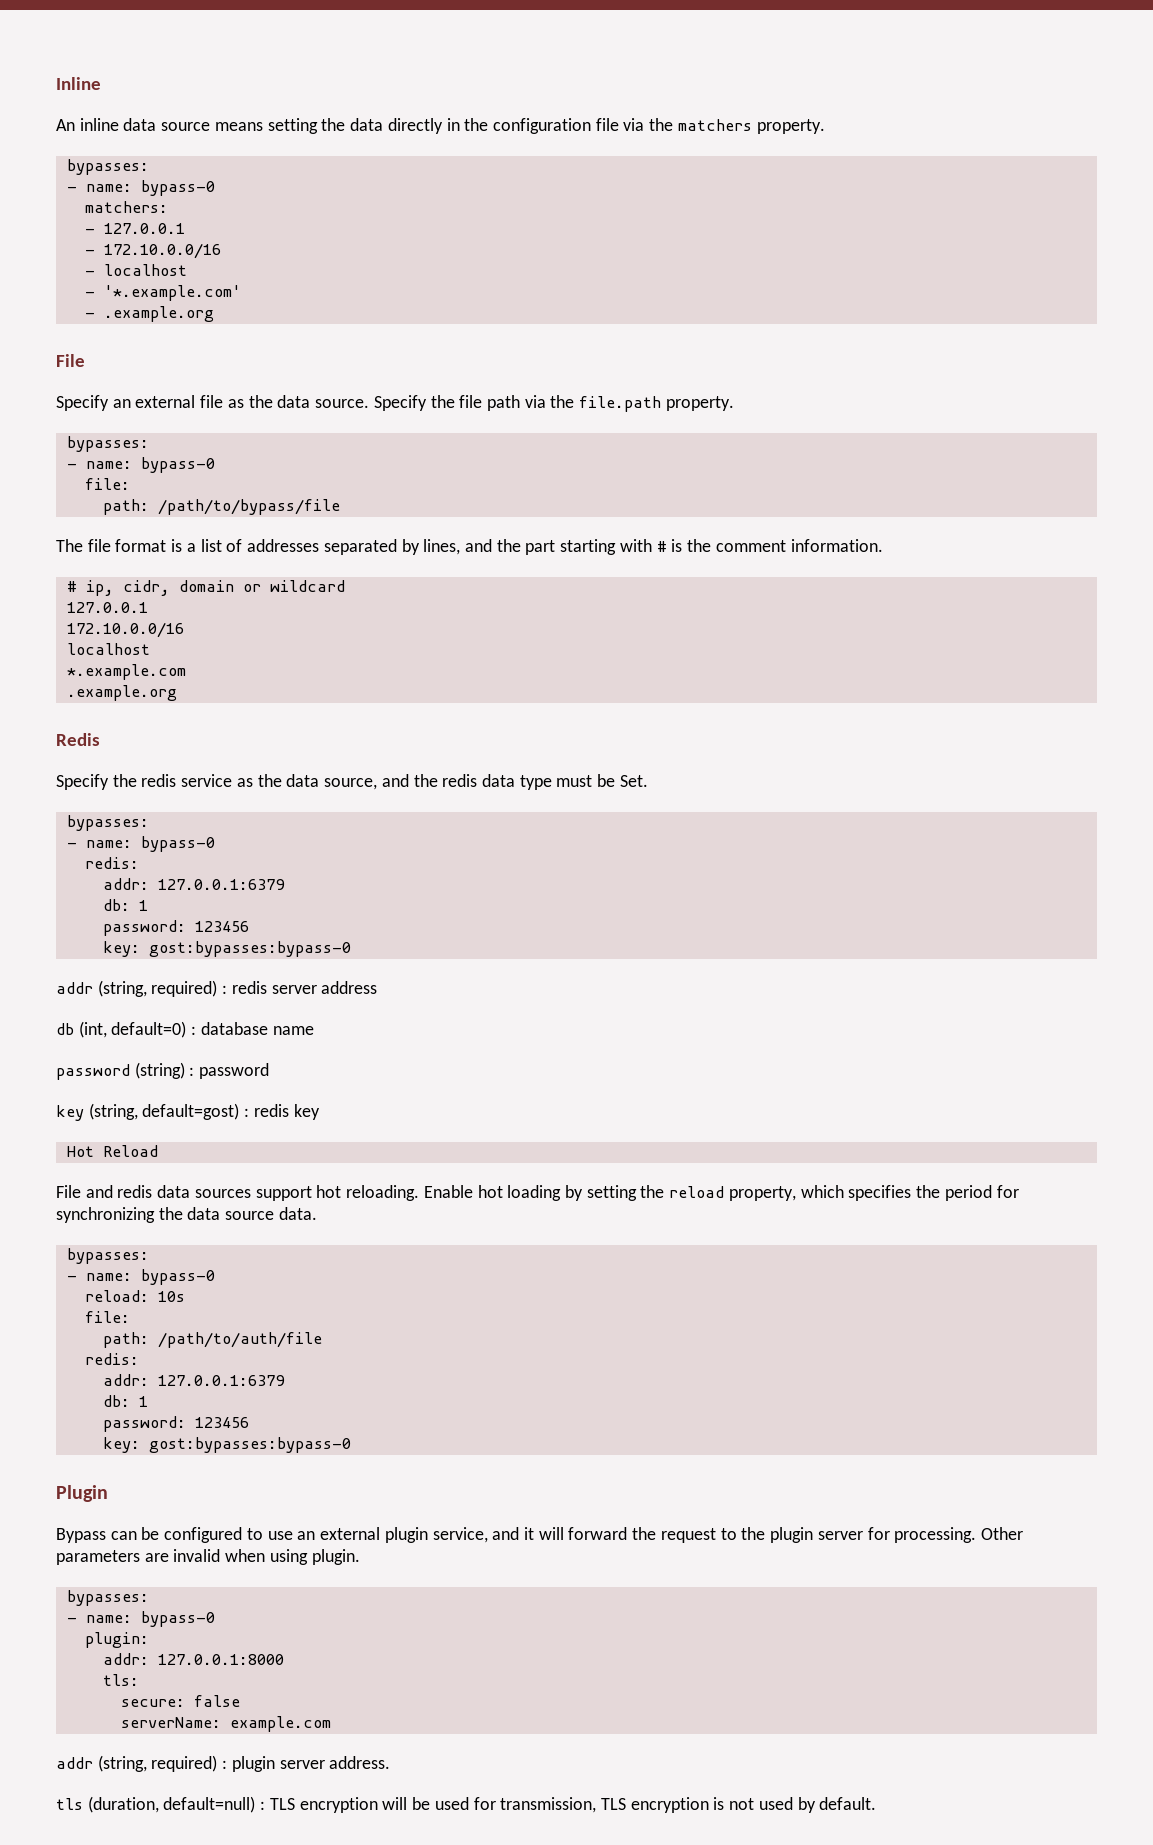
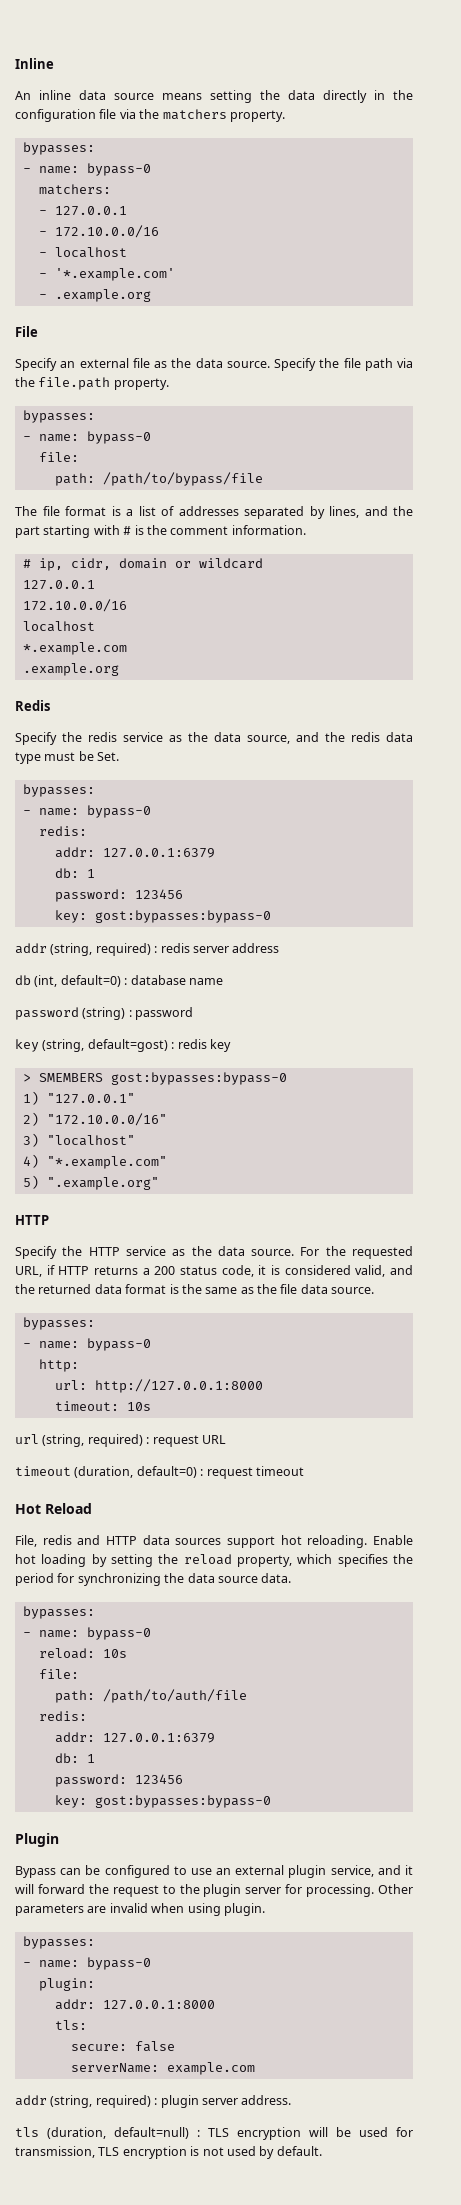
+ > SMEMBERS gost:bypasses:bypass-0
+ 1) "127.0.0.1"
+ 2) "172.10.0.0/16"
+ 3) "localhost"
+ 4) "*.example.com"
+ 5) ".example.org"
+ HTTP
+ Specify the HTTP service as the data source. For the requested URL, if HTTP returns a 200 status code, it is considered valid, and the returned data format is the same as the file data source.
+ bypasses:
+ - name: bypass-0
+ http:
+ url: http://127.0.0.1:8000
+ timeout: 10s
+ url (string, required) : request URL
+ timeout (duration, default=0) : request timeout
  Hot Reload
- File and redis data sources support hot reloading.
+ File, redis and HTTP data sources support hot reloading.

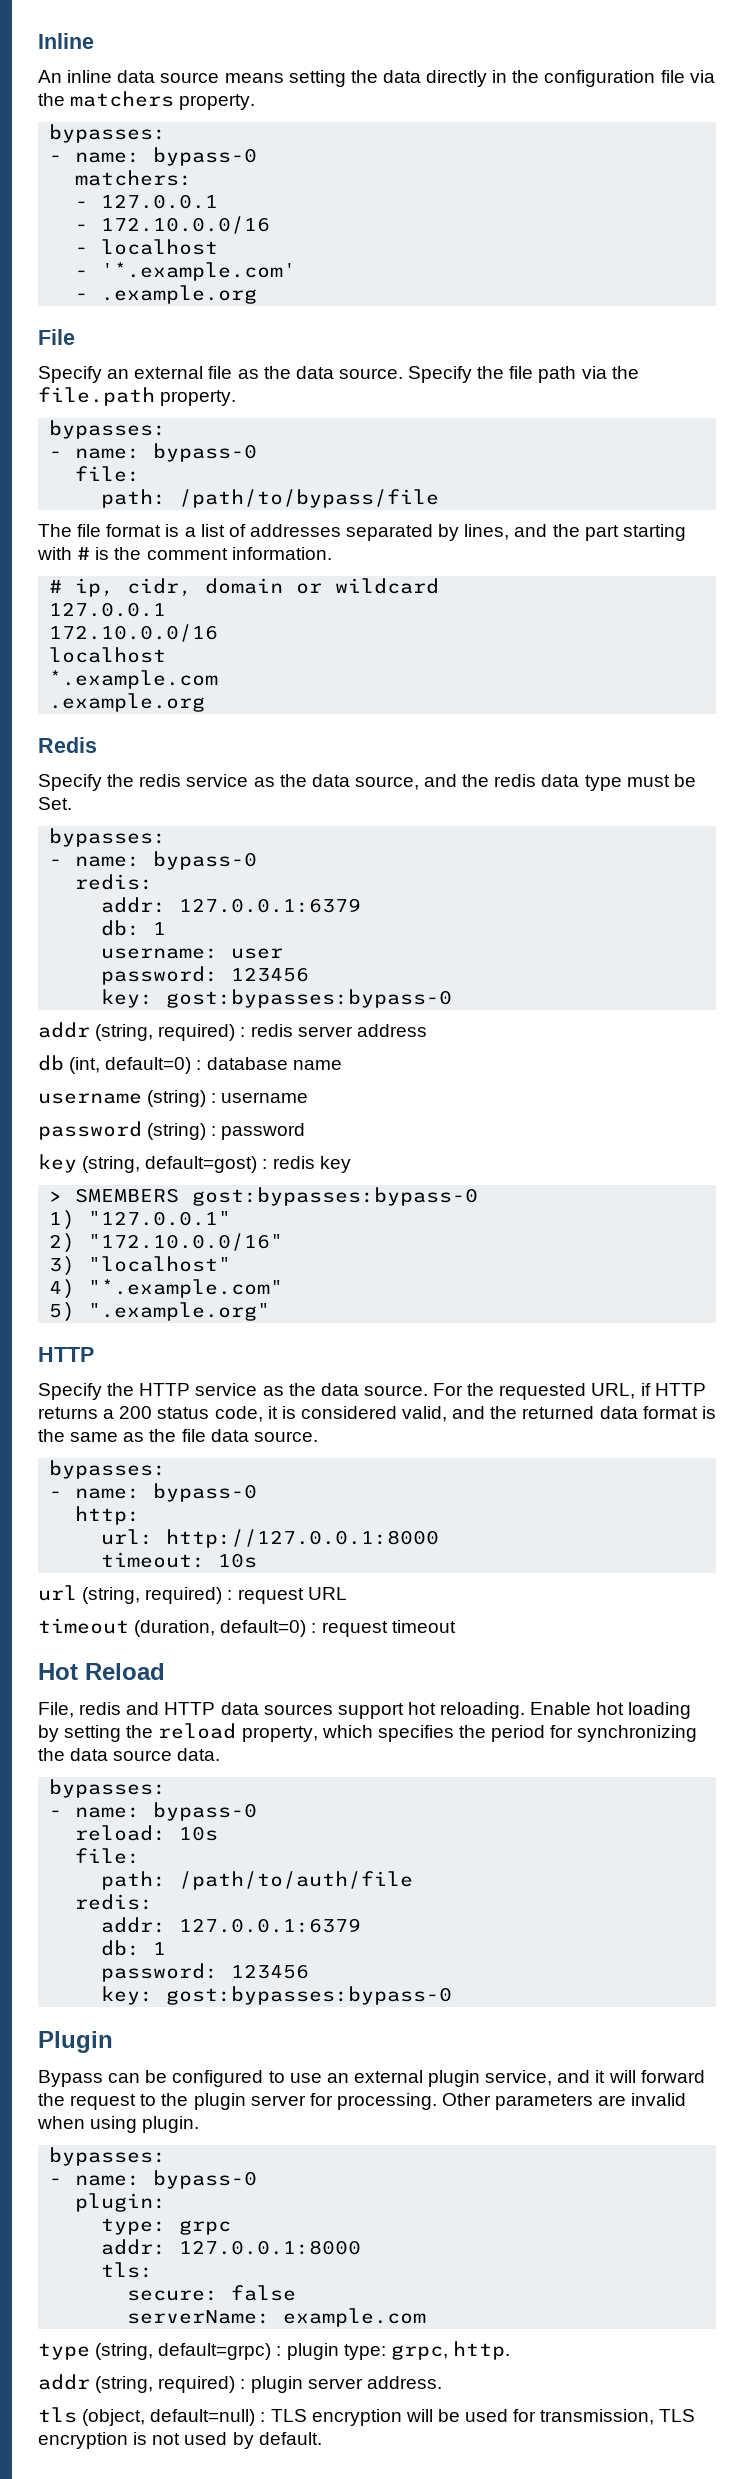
+ username: user
+ username (string) : username
+ type: grpc
+ type (string, default=grpc) : plugin type: grpc, http.
- tls (duration, default=null) : TLS encryption will be used for transmission, TLS encryption is not used by default.
+ tls (object, default=null) : TLS encryption will be used for transmission, TLS encryption is not used by default.

